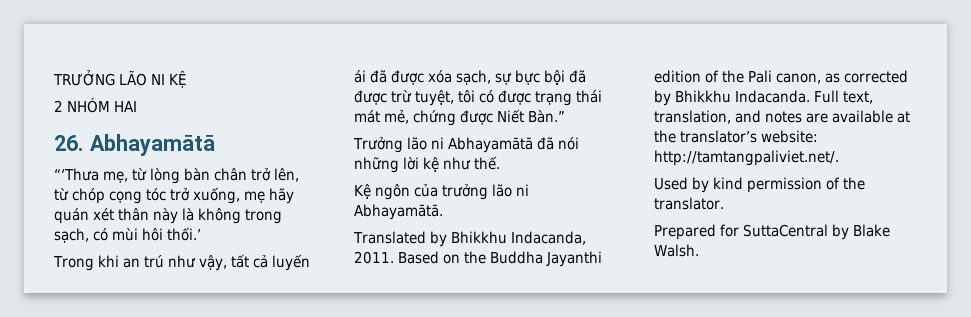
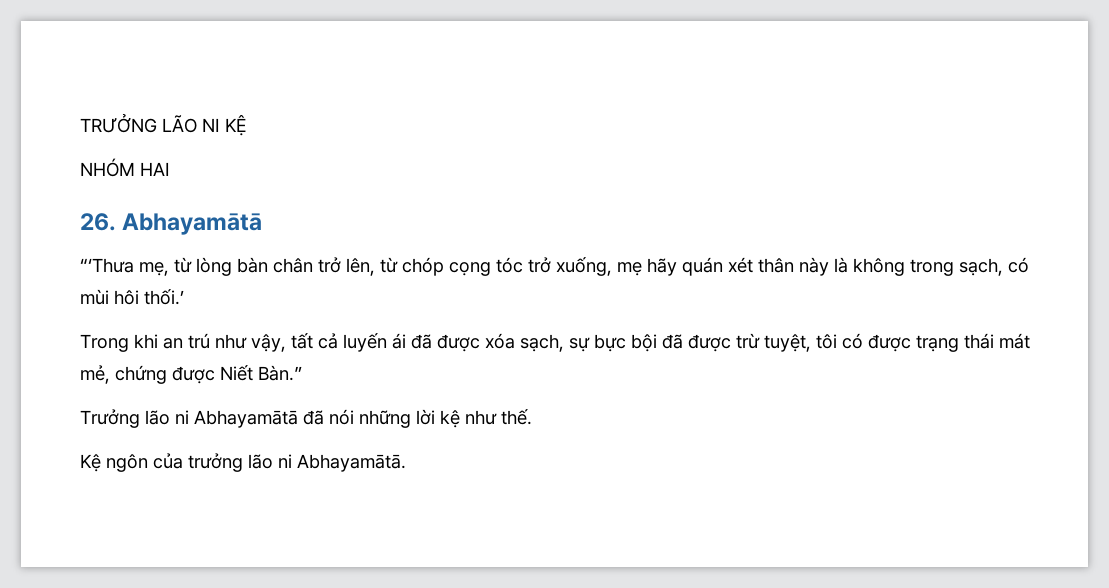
- 2 NHÓM HAI
+ NHÓM HAI
- Translated by Bhikkhu Indacanda, 2011. Based on the Buddha Jayanthi edition of the Pali canon, as corrected by Bhikkhu Indacanda. Full text, translation, and notes are available at the translator’s website: http://tamtangpaliviet.net/.
- Used by kind permission of the translator.
- Prepared for SuttaCentral by Blake Walsh.

